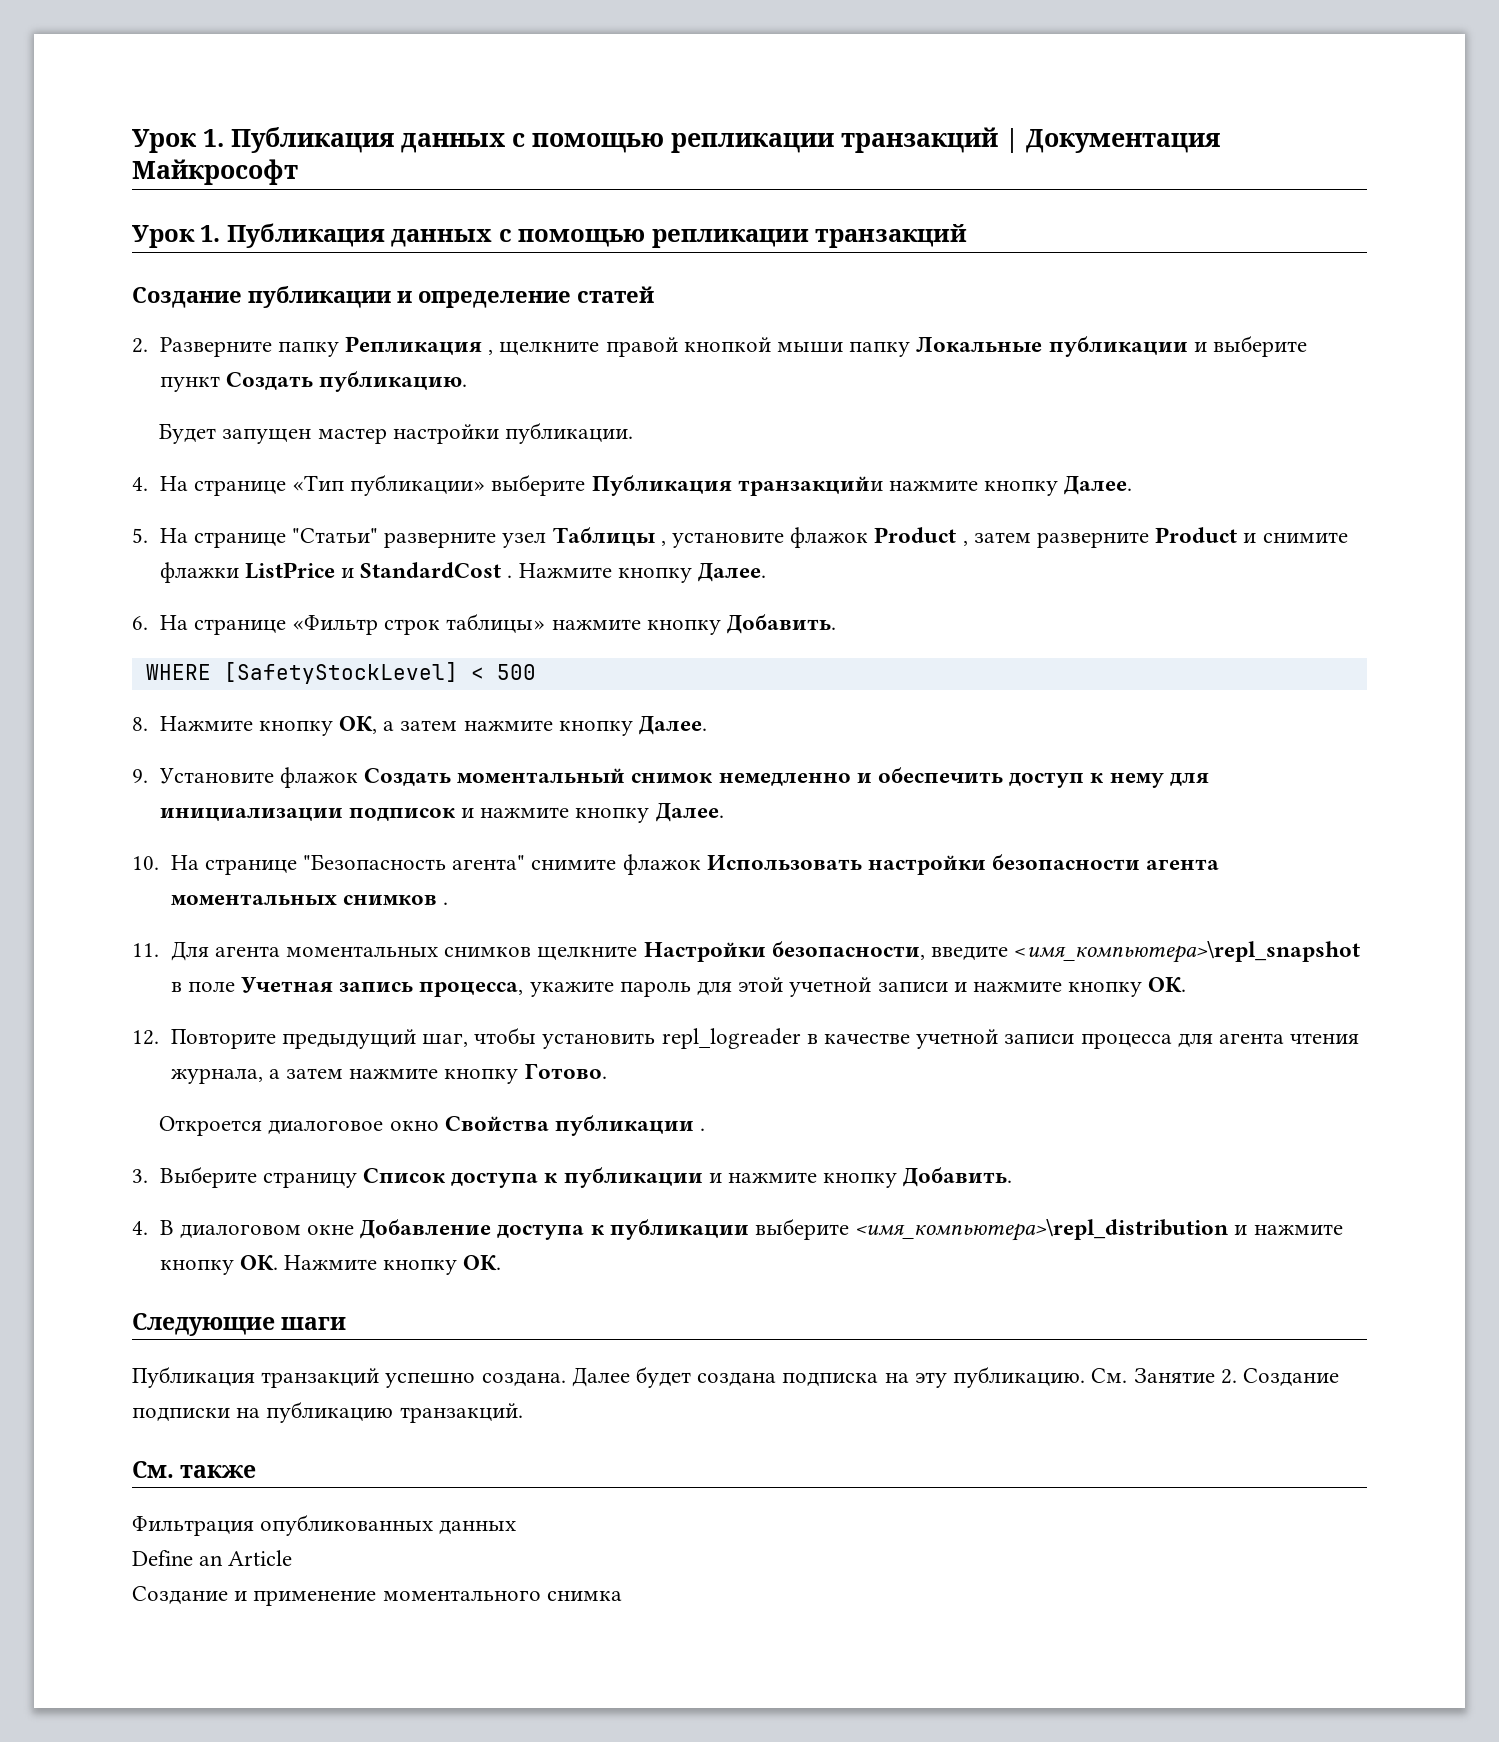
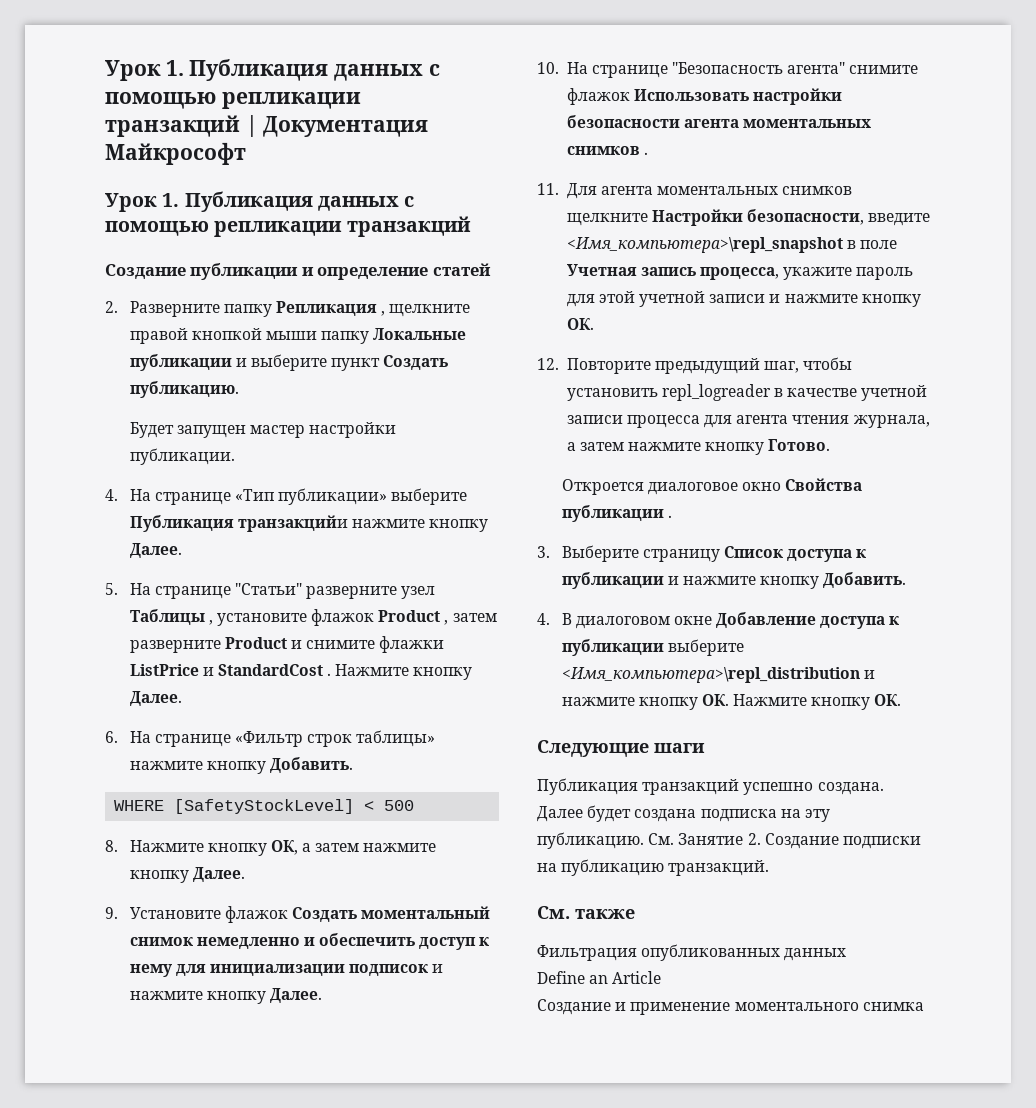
- 11. Для агента моментальных снимков щелкните Настройки безопасности, введите <имя_компьютера>\repl_snapshot в поле Учетная запись процесса, укажите пароль для этой учетной записи и нажмите кнопку ОК.
+ 11. Для агента моментальных снимков щелкните Настройки безопасности, введите <Имя_компьютера>\repl_snapshot в поле Учетная запись процесса, укажите пароль для этой учетной записи и нажмите кнопку ОК.
- 4. В диалоговом окне Добавление доступа к публикации выберите <имя_компьютера>\repl_distribution и нажмите кнопку ОК. Нажмите кнопку ОК.
+ 4. В диалоговом окне Добавление доступа к публикации выберите <Имя_компьютера>\repl_distribution и нажмите кнопку ОК. Нажмите кнопку ОК.

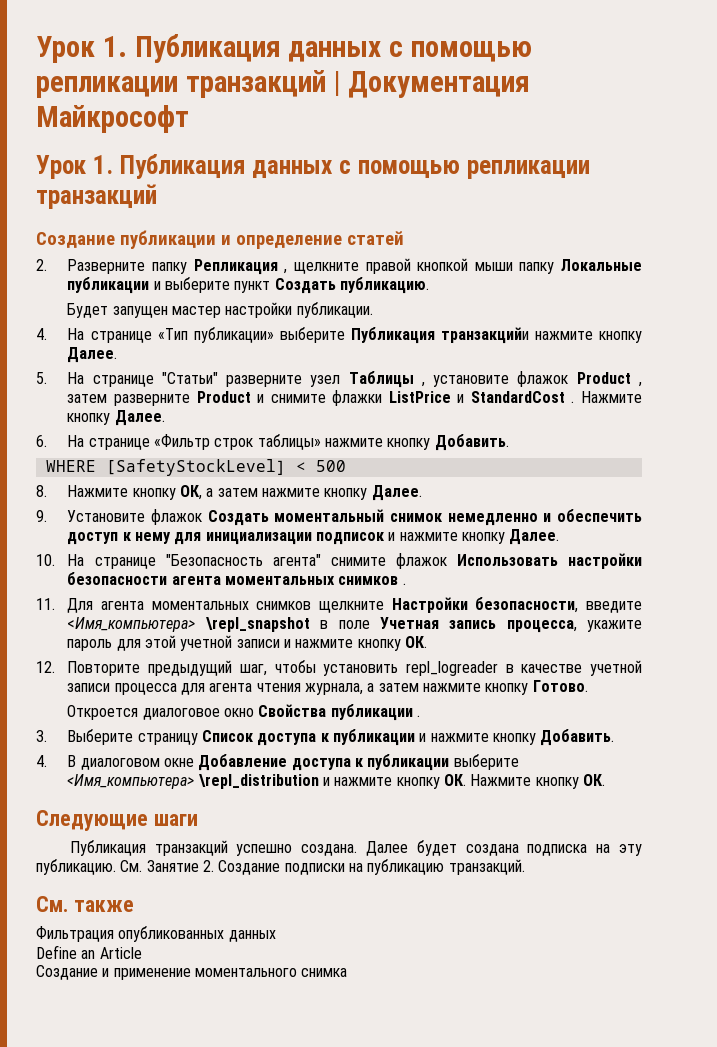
- 11. Для агента моментальных снимков щелкните Настройки безопасности, введите <Имя_компьютера>\repl_snapshot в поле Учетная запись процесса, укажите пароль для этой учетной записи и нажмите кнопку ОК.
+ 11. Для агента моментальных снимков щелкните Настройки безопасности, введите <Имя_компьютера> \repl_snapshot в поле Учетная запись процесса, укажите пароль для этой учетной записи и нажмите кнопку ОК.
- 4. В диалоговом окне Добавление доступа к публикации выберите <Имя_компьютера>\repl_distribution и нажмите кнопку ОК. Нажмите кнопку ОК.
+ 4. В диалоговом окне Добавление доступа к публикации выберите <Имя_компьютера> \repl_distribution и нажмите кнопку ОК. Нажмите кнопку ОК.

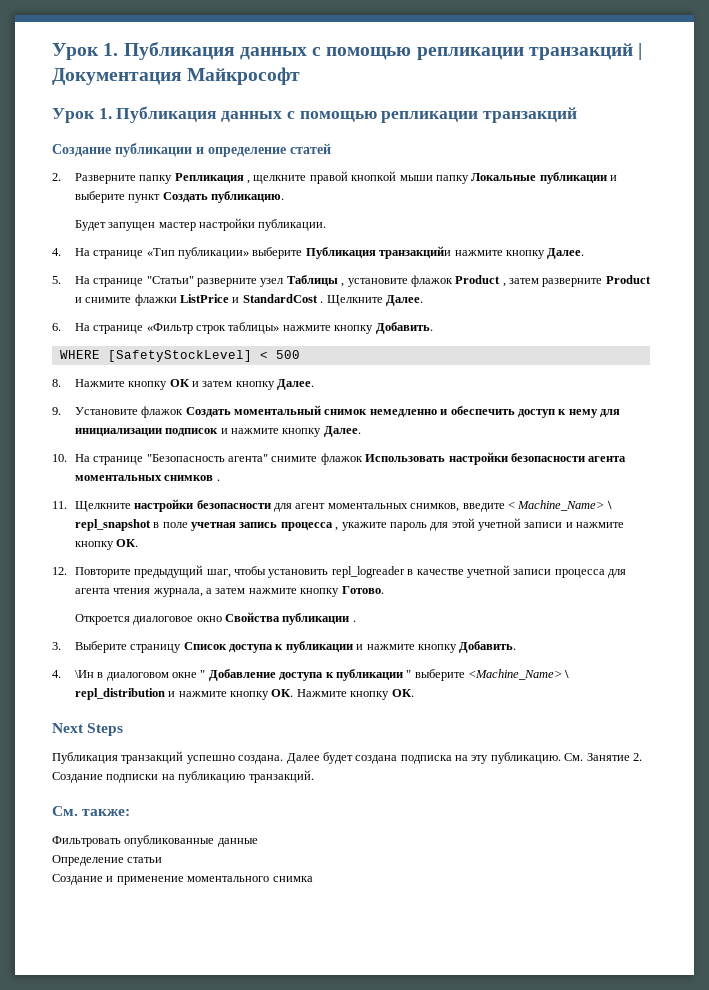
- Нажмите кнопку Далее.
+ Щелкните Далее.
- 8. Нажмите кнопку ОК, а затем нажмите кнопку Далее.
+ 8. Нажмите кнопку ОК и затем кнопку Далее.
- 11. Для агента моментальных снимков щелкните Настройки безопасности, введите <Имя_компьютера> \repl_snapshot в поле Учетная запись процесса, укажите пароль для этой учетной записи и нажмите кнопку ОК.
+ 11. Щелкните настройки безопасности для агент моментальных снимков, введите < Machine_Name> \ repl_snapshot в поле учетная запись процесса , укажите пароль для этой учетной записи и нажмите кнопку ОК.
- 4. В диалоговом окне Добавление доступа к публикации выберите <Имя_компьютера> \repl_distribution и нажмите кнопку ОК. Нажмите кнопку ОК.
+ 4. \Ин в диалоговом окне " Добавление доступа к публикации " выберите <Machine_Name> \ repl_distribution и нажмите кнопку ОК. Нажмите кнопку ОК.
- Следующие шаги
+ Next Steps
- См. также
- Фильтрация опубликованных данных
- Define an Article
+ См. также:
+ Фильтровать опубликованные данные
+ Определение статьи

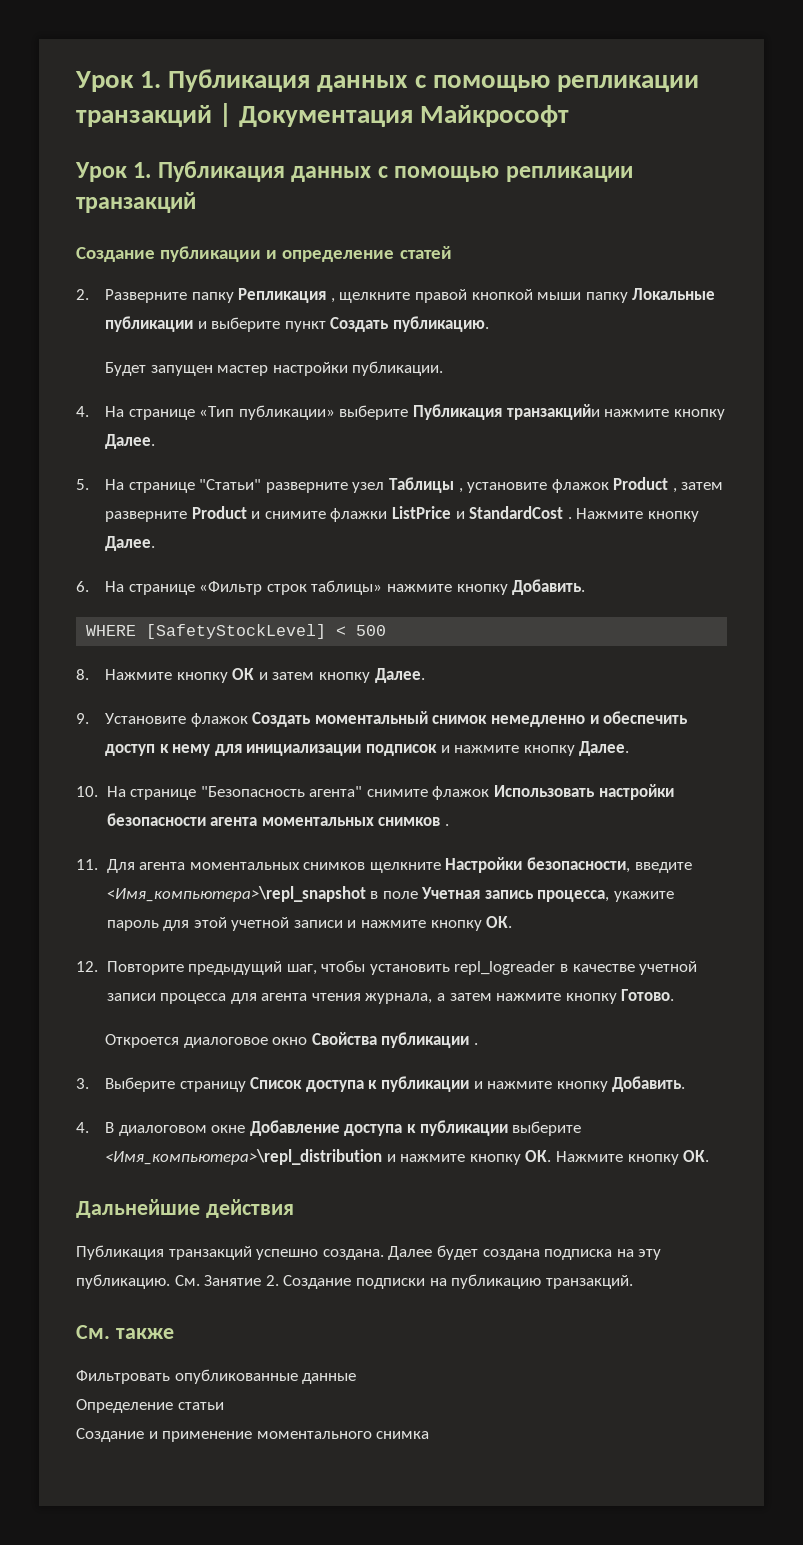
- Щелкните Далее.
+ Нажмите кнопку Далее.
- 11. Щелкните настройки безопасности для агент моментальных снимков, введите < Machine_Name> \ repl_snapshot в поле учетная запись процесса , укажите пароль для этой учетной записи и нажмите кнопку ОК.
+ 11. Для агента моментальных снимков щелкните Настройки безопасности, введите <Имя_компьютера>\repl_snapshot в поле Учетная запись процесса, укажите пароль для этой учетной записи и нажмите кнопку ОК.
- 4. \Ин в диалоговом окне " Добавление доступа к публикации " выберите <Machine_Name> \ repl_distribution и нажмите кнопку ОК. Нажмите кнопку ОК.
+ 4. В диалоговом окне Добавление доступа к публикации выберите <Имя_компьютера>\repl_distribution и нажмите кнопку ОК. Нажмите кнопку ОК.
- Next Steps
+ Дальнейшие действия
- См. также:
+ См. также

